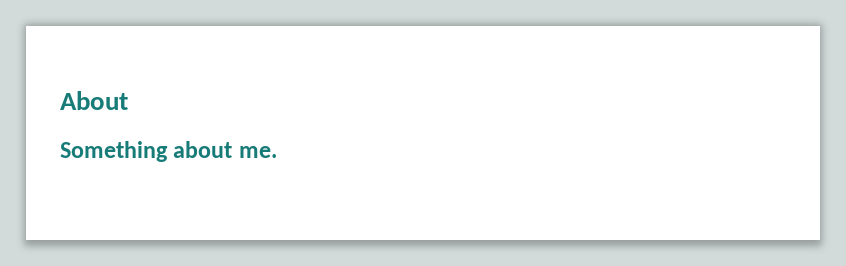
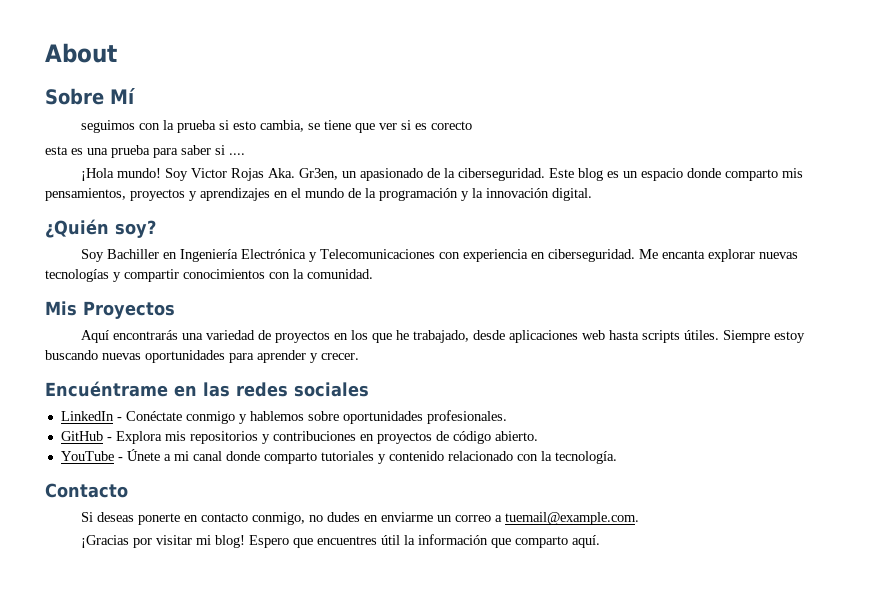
- Something about me.
+ Sobre Mí
+ seguimos con la prueba si esto cambia, se tiene que ver si es corecto
+ esta es una prueba para saber si ....
+ ¡Hola mundo! Soy Victor Rojas Aka. Gr3en, un apasionado de la ciberseguridad. Este blog es un espacio donde comparto mis pensamientos, proyectos y aprendizajes en el mundo de la programación y la innovación digital.
+ ¿Quién soy?
+ Soy Bachiller en Ingeniería Electrónica y Telecomunicaciones con experiencia en ciberseguridad. Me encanta explorar nuevas tecnologías y compartir conocimientos con la comunidad.
+ Mis Proyectos
+ Aquí encontrarás una variedad de proyectos en los que he trabajado, desde aplicaciones web hasta scripts útiles. Siempre estoy buscando nuevas oportunidades para aprender y crecer.
+ Encuéntrame en las redes sociales
+ LinkedIn - Conéctate conmigo y hablemos sobre oportunidades profesionales.
+ GitHub - Explora mis repositorios y contribuciones en proyectos de código abierto.
+ YouTube - Únete a mi canal donde comparto tutoriales y contenido relacionado con la tecnología.
+ Contacto
+ Si deseas ponerte en contacto conmigo, no dudes en enviarme un correo a tuemail@example.com.
+ ¡Gracias por visitar mi blog! Espero que encuentres útil la información que comparto aquí.

